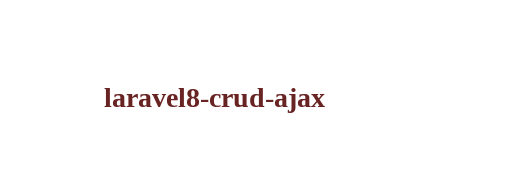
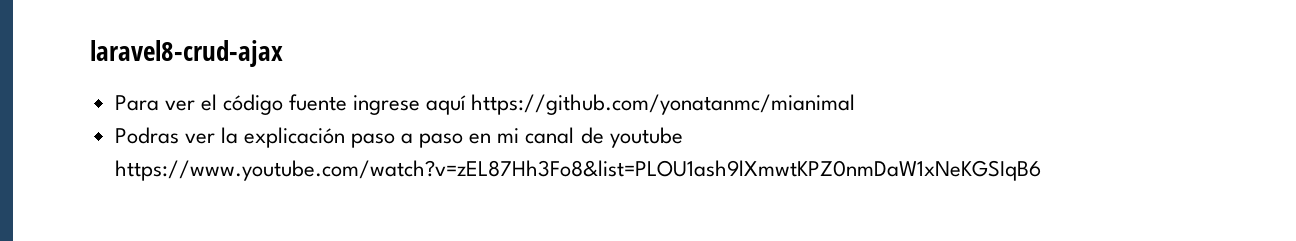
+ Para ver el código fuente ingrese aquí https://github.com/yonatanmc/mianimal
+ Podras ver la explicación paso a paso en mi canal de youtube https://www.youtube.com/watch?v=zEL87Hh3Fo8&list=PLOU1ash9lXmwtKPZ0nmDaW1xNeKGSIqB6

